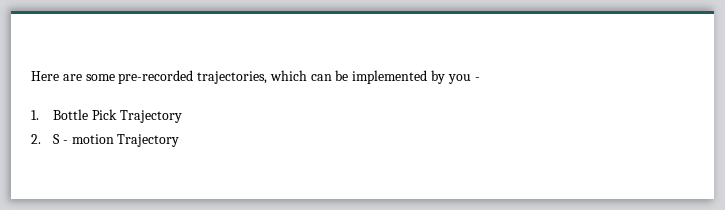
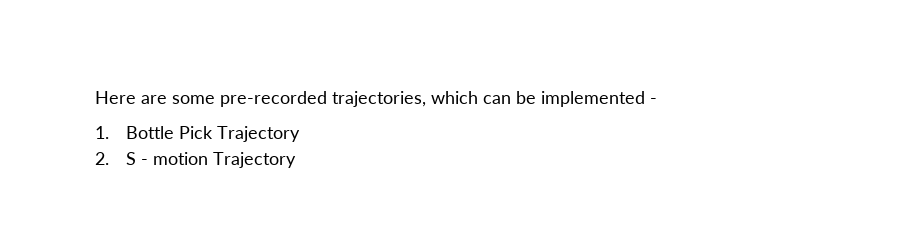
- Here are some pre-recorded trajectories, which can be implemented by you -
+ Here are some pre-recorded trajectories, which can be implemented -

